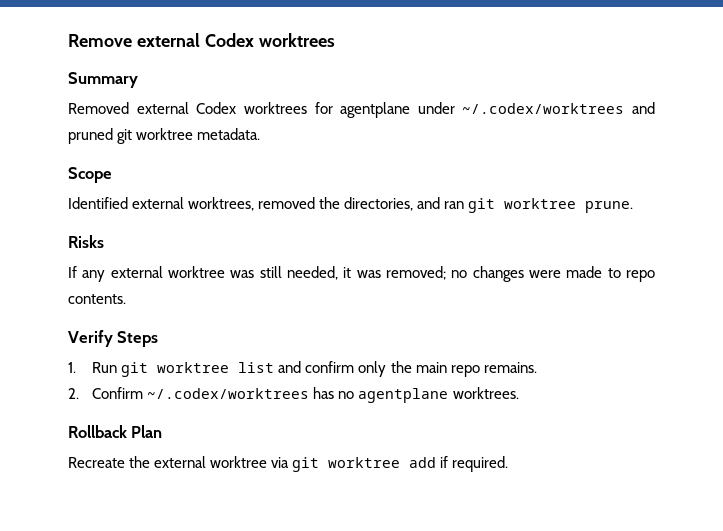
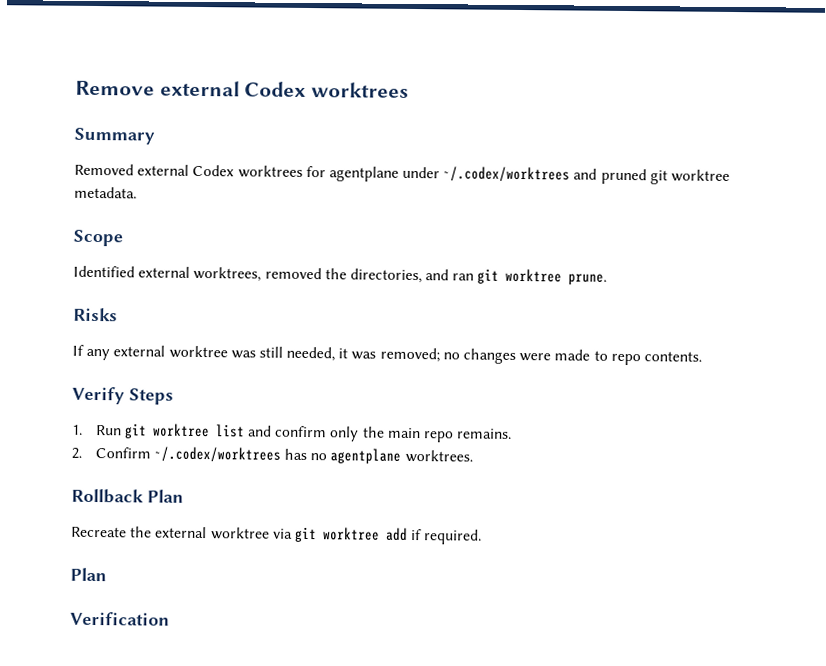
  Recreate the external worktree via git worktree add if required.
+ Plan
+ Verification

